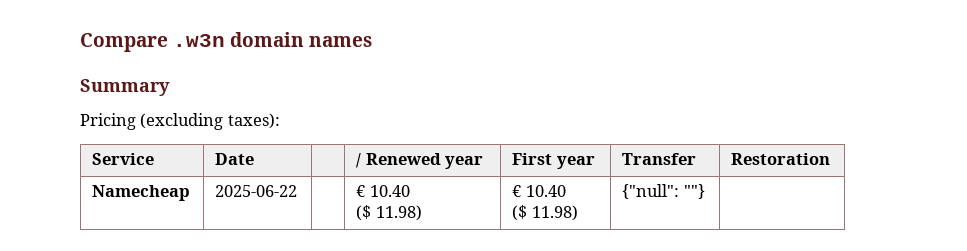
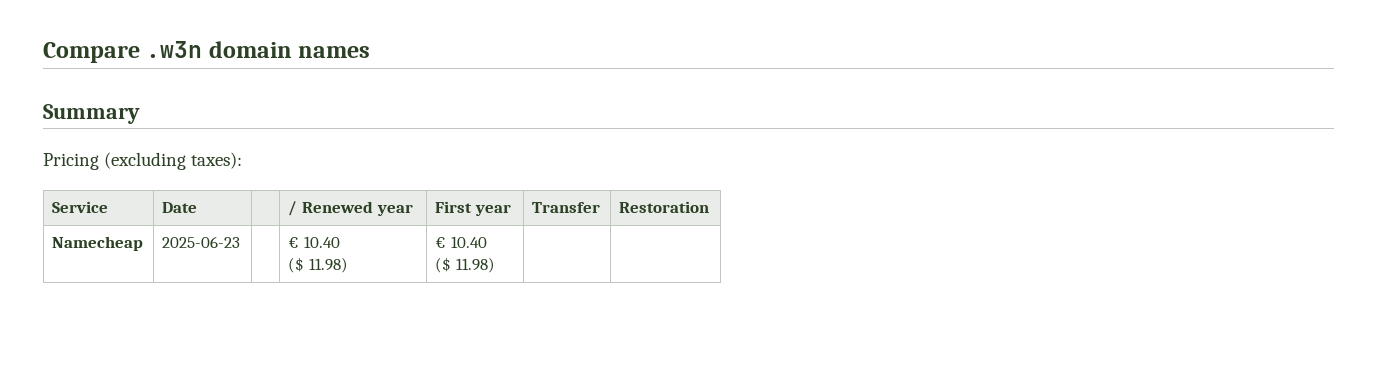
- Namecheap | 2025-06-22 | | € 10.40
+ Namecheap | 2025-06-23 | | € 10.40
  ($ 11.98) | € 10.40
- ($ 11.98) | {"null": ""} |
+ ($ 11.98) | |

